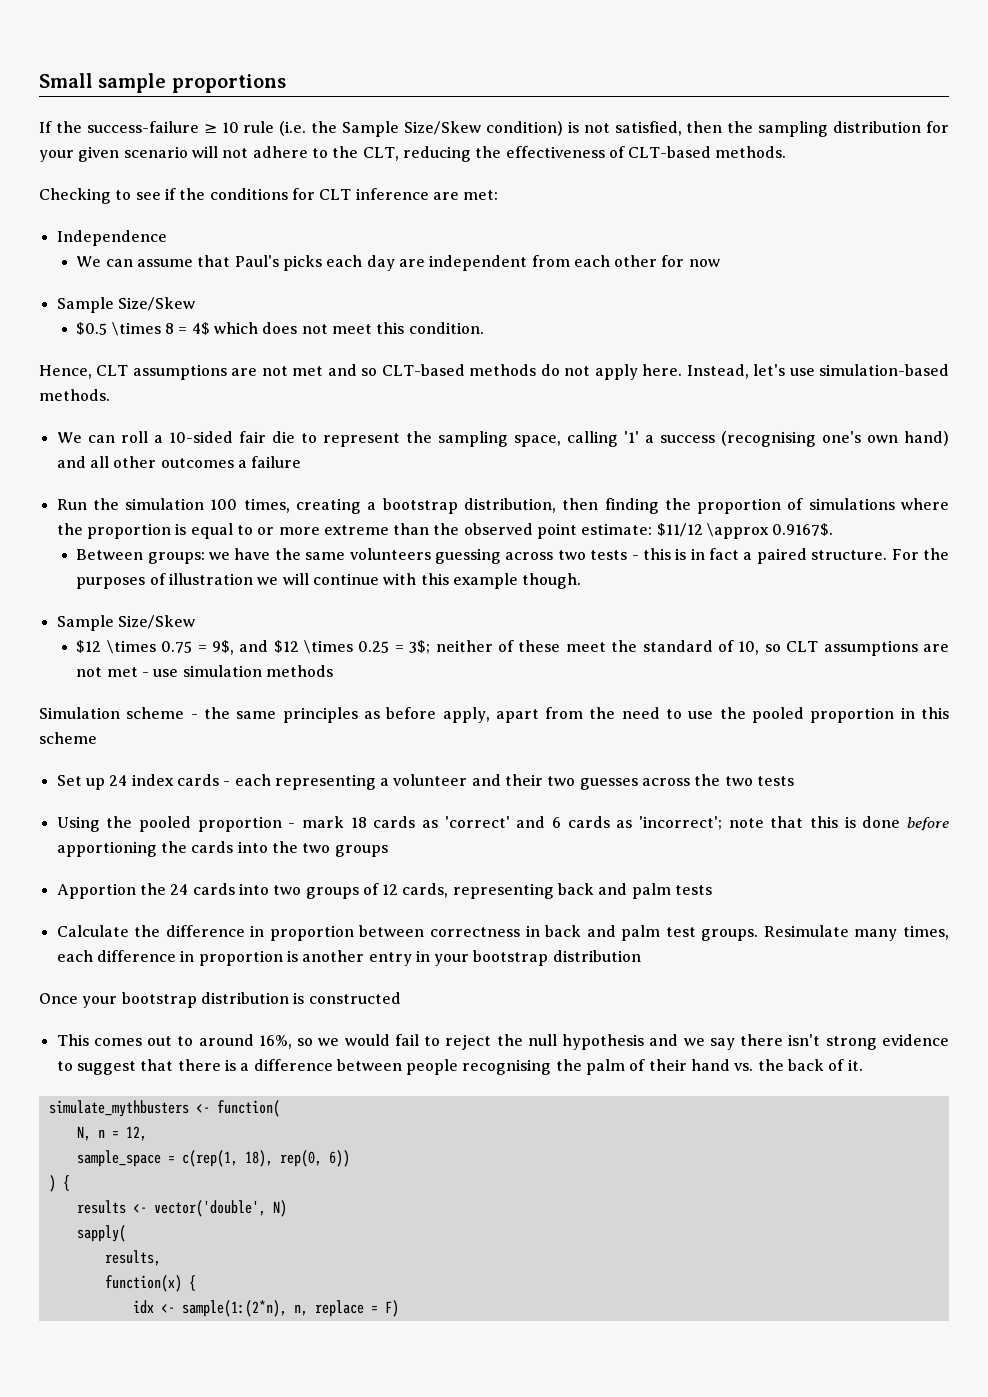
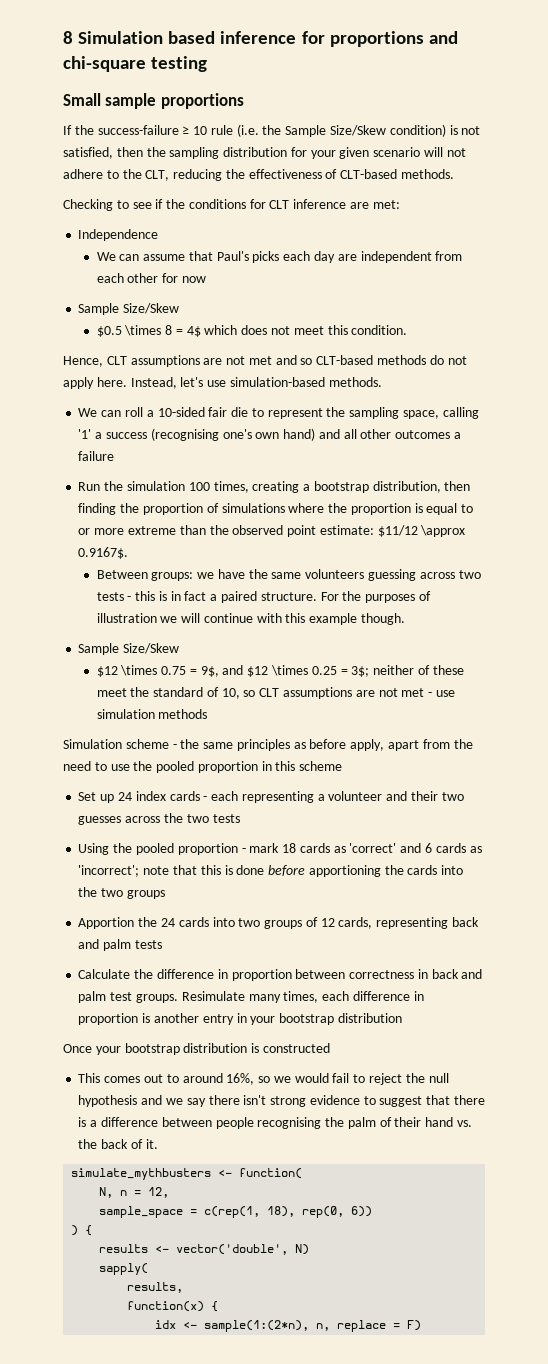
+ 8 Simulation based inference for proportions and chi-square testing

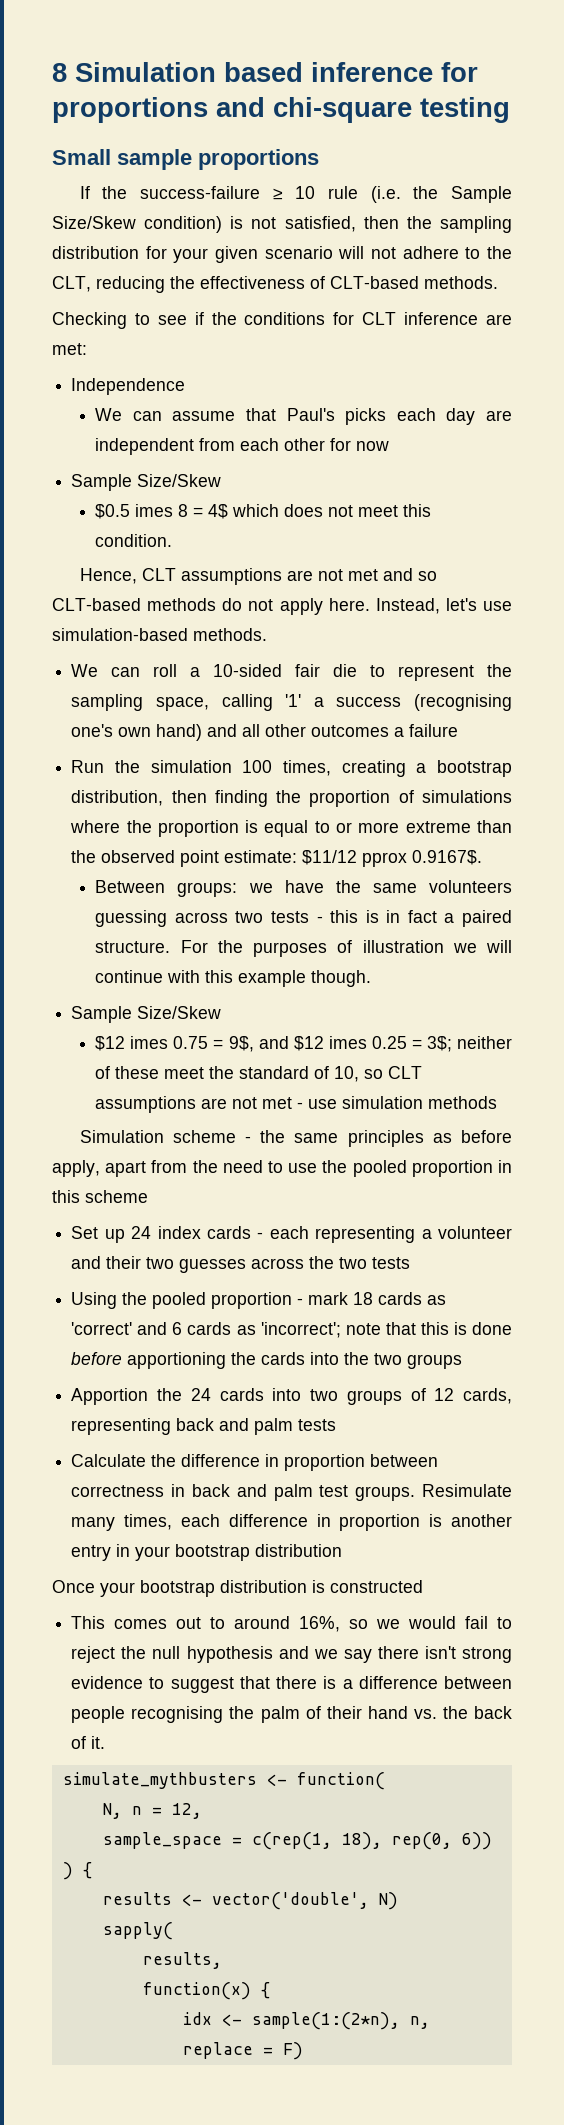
- $0.5 \times 8 = 4$ which does not meet this condition.
+ $0.5 imes 8 = 4$ which does not meet this condition.
- Run the simulation 100 times, creating a bootstrap distribution, then finding the proportion of simulations where the proportion is equal to or more extreme than the observed point estimate: $11/12 \approx 0.9167$.
+ Run the simulation 100 times, creating a bootstrap distribution, then finding the proportion of simulations where the proportion is equal to or more extreme than the observed point estimate: $11/12 pprox 0.9167$.
- $12 \times 0.75 = 9$, and $12 \times 0.25 = 3$; neither of these meet the standard of 10, so CLT assumptions are not met - use simulation methods
+ $12 imes 0.75 = 9$, and $12 imes 0.25 = 3$; neither of these meet the standard of 10, so CLT assumptions are not met - use simulation methods

